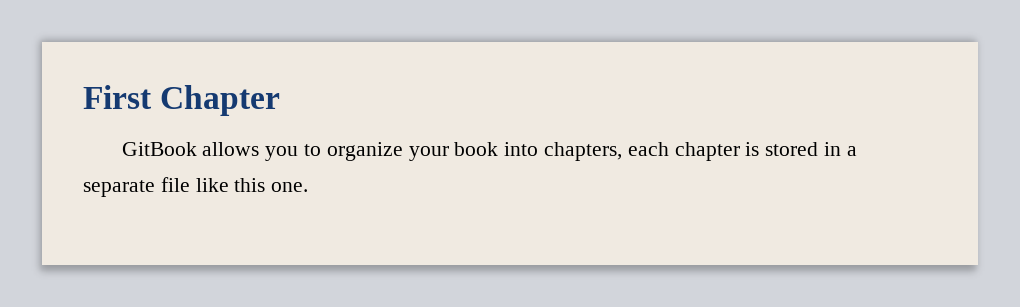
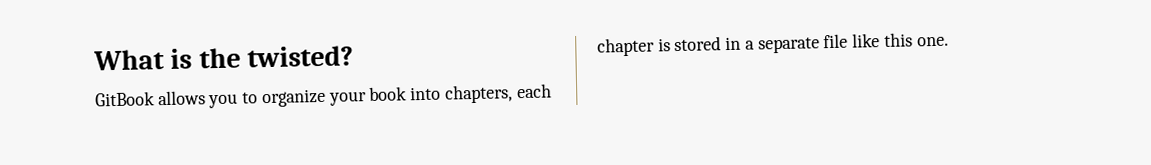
- First Chapter
+ What is the twisted?

